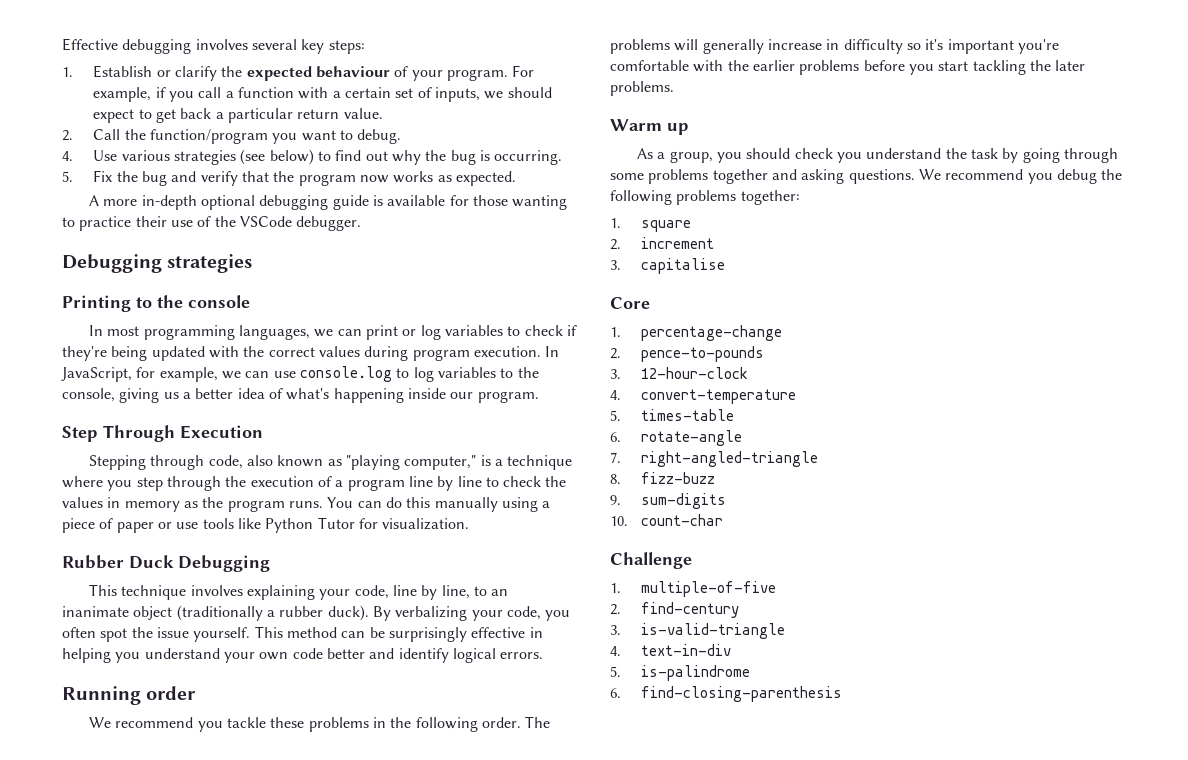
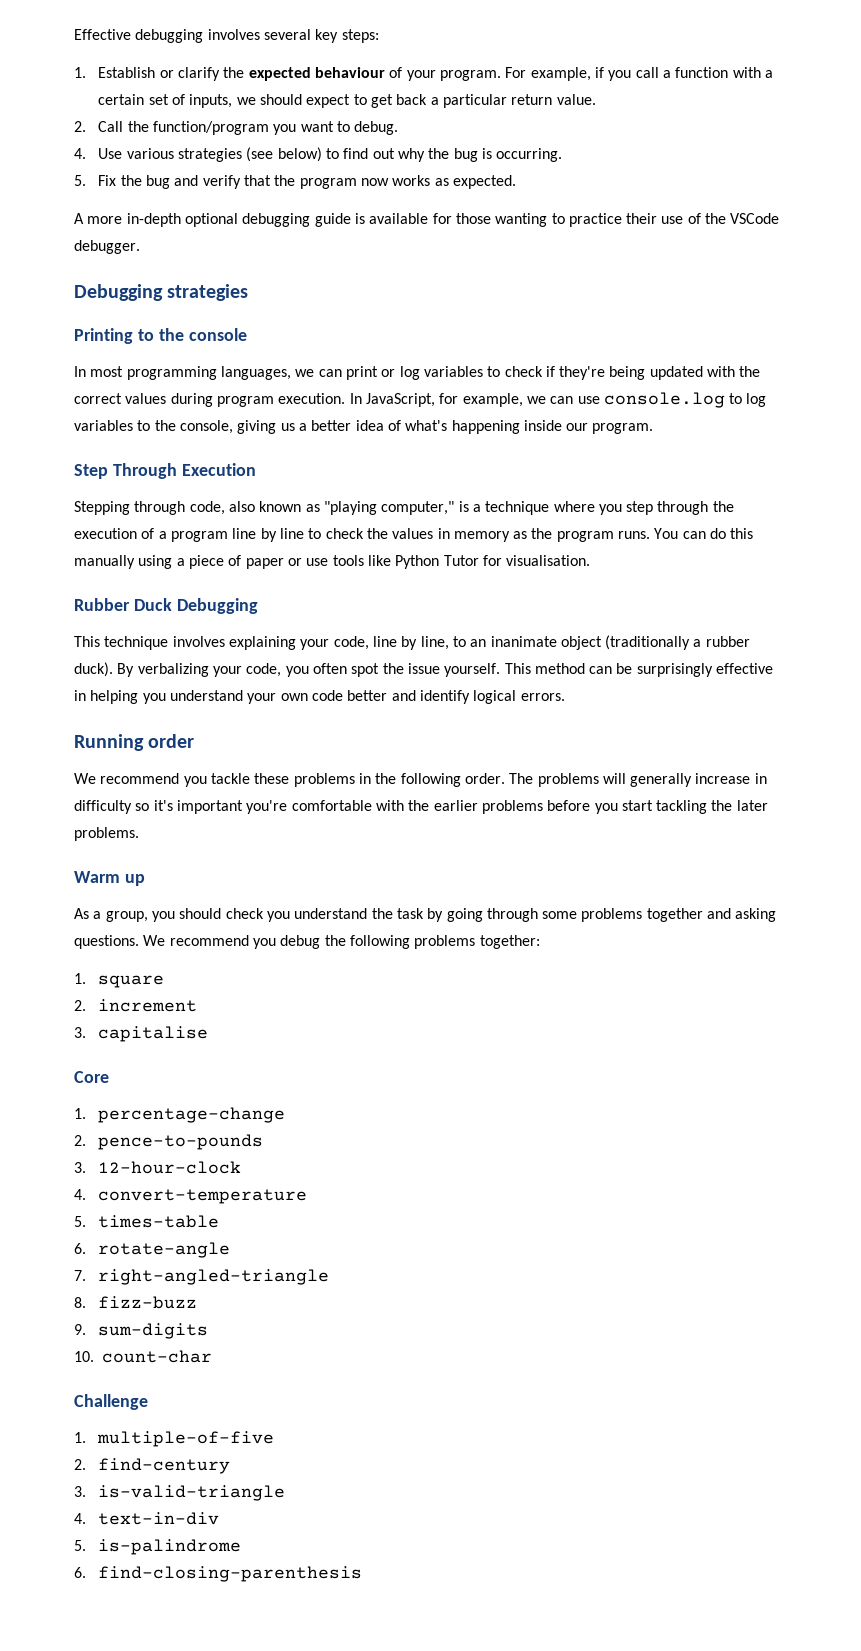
- You can do this manually using a piece of paper or use tools like Python Tutor for visualization.
+ You can do this manually using a piece of paper or use tools like Python Tutor for visualisation.

